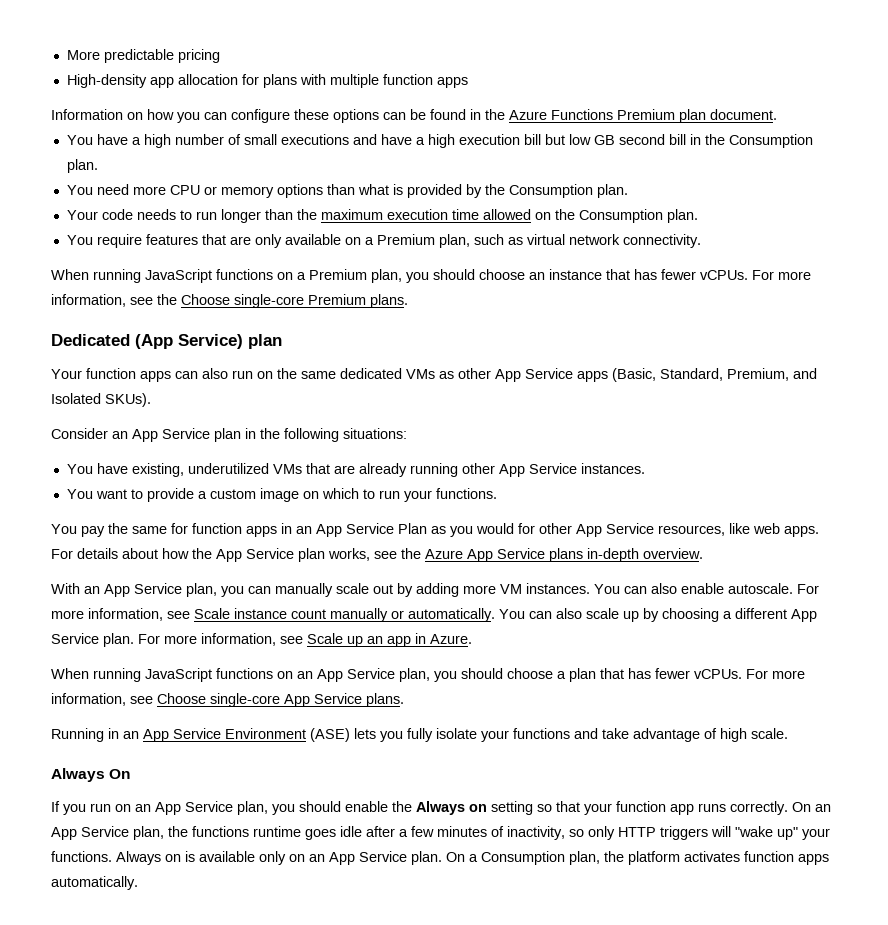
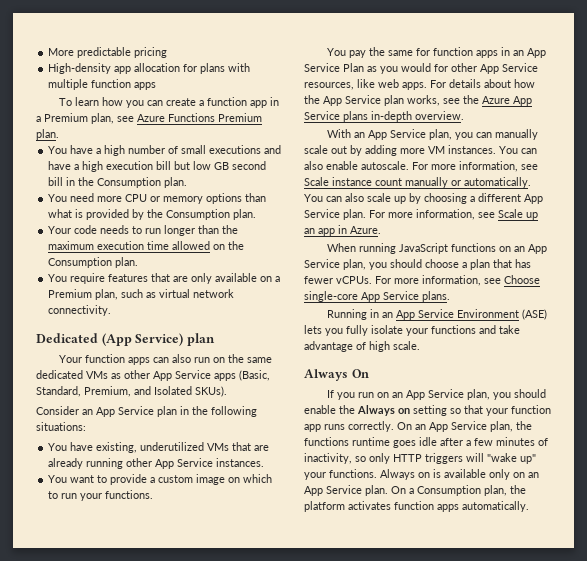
- Information on how you can configure these options can be found in the Azure Functions Premium plan document.
+ To learn how you can create a function app in a Premium plan, see Azure Functions Premium plan.
- When running JavaScript functions on a Premium plan, you should choose an instance that has fewer vCPUs. For more information, see the Choose single-core Premium plans.

